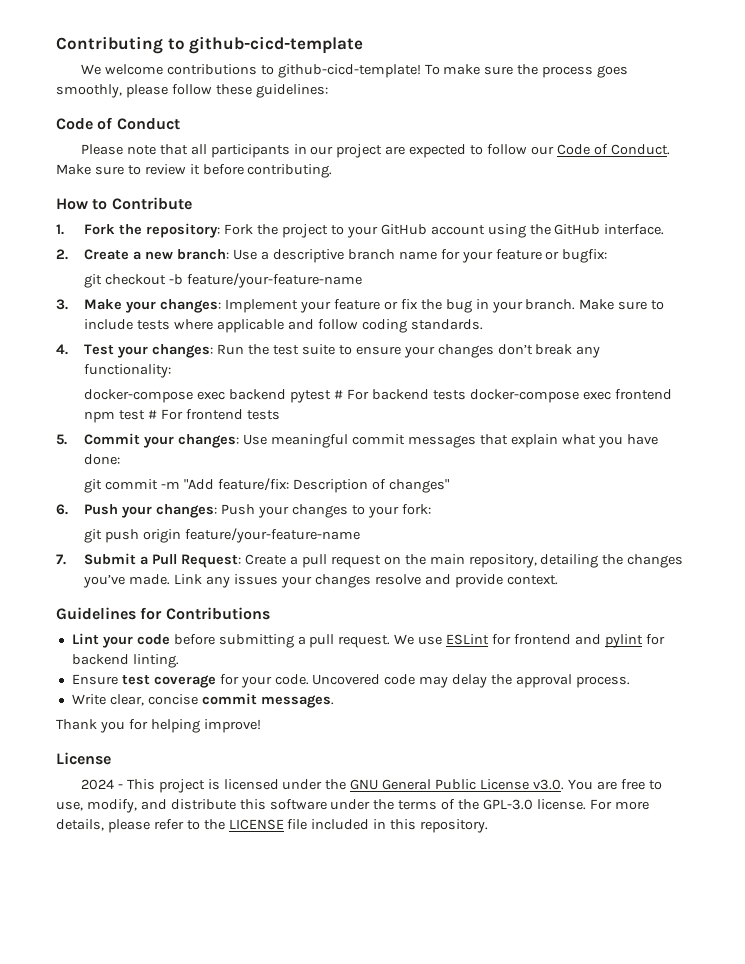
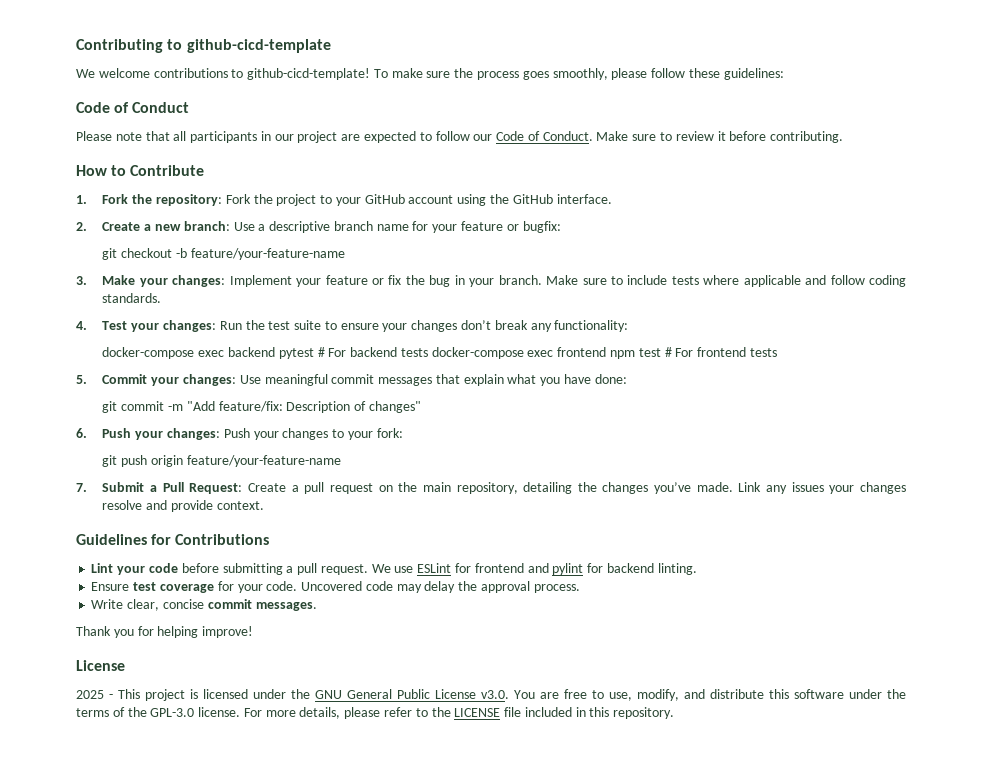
- 2024 - This project is licensed under the GNU General Public License v3.0. You are free to use, modify, and distribute this software under the terms of the GPL-3.0 license.
+ 2025 - This project is licensed under the GNU General Public License v3.0. You are free to use, modify, and distribute this software under the terms of the GPL-3.0 license.

